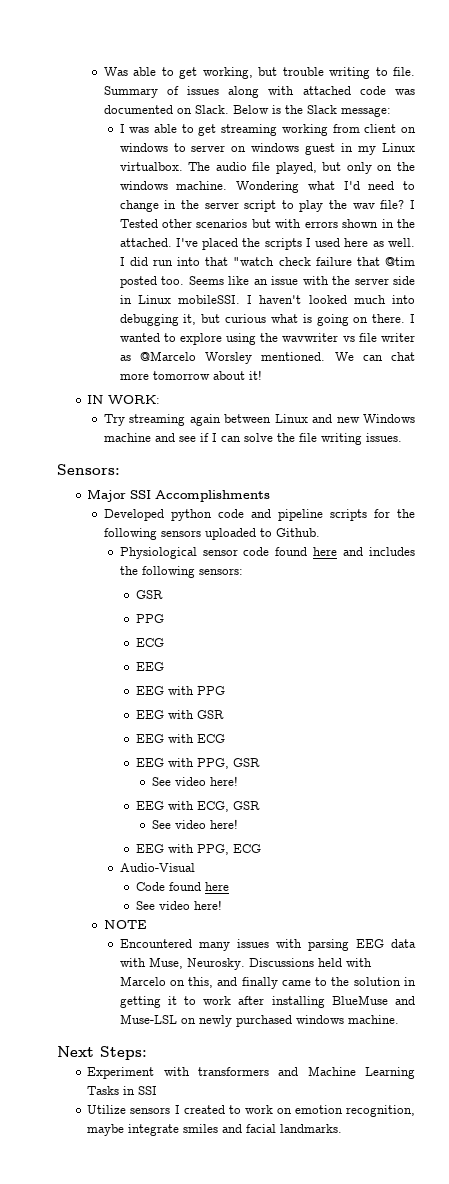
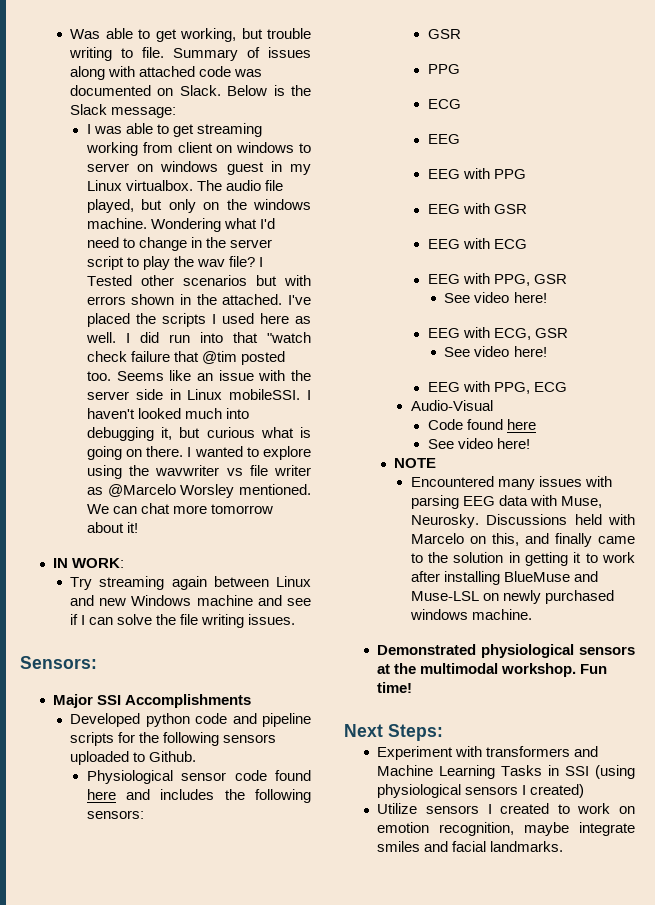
+ Demonstrated physiological sensors at the multimodal workshop. Fun time!
- Experiment with transformers and Machine Learning Tasks in SSI
+ Experiment with transformers and Machine Learning Tasks in SSI (using physiological sensors I created)

